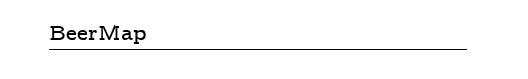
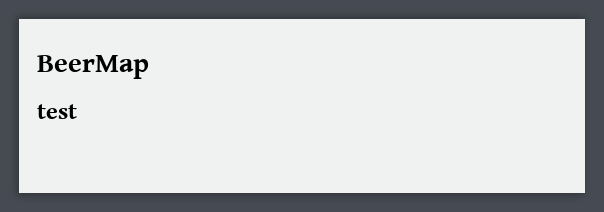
+ test

